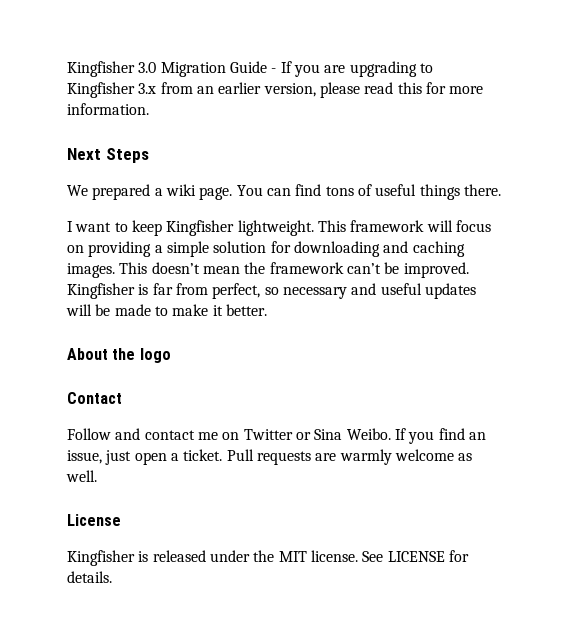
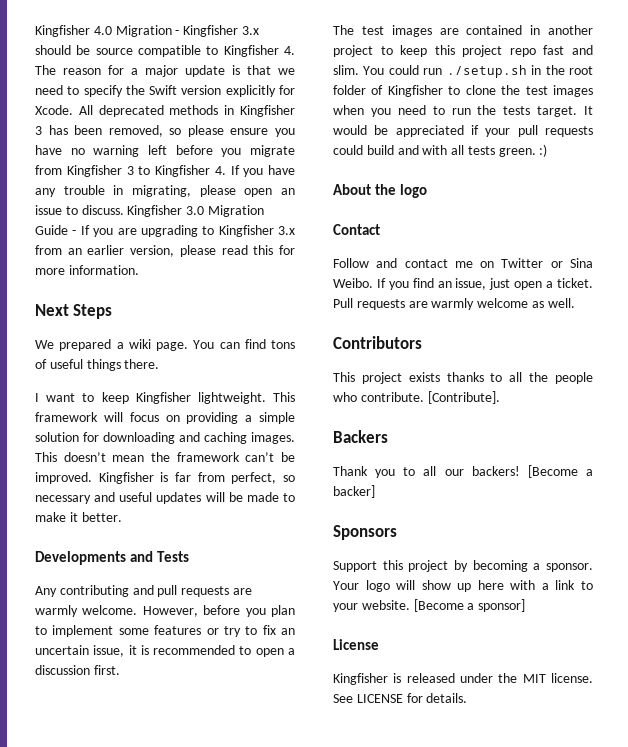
- Kingfisher 3.0 Migration Guide - If you are upgrading to Kingfisher 3.x from an earlier version, please read this for more information.
+ Kingfisher 4.0 Migration - Kingfisher 3.x should be source compatible to Kingfisher 4. The reason for a major update is that we need to specify the Swift version explicitly for Xcode. All deprecated methods in Kingfisher 3 has been removed, so please ensure you have no warning left before you migrate from Kingfisher 3 to Kingfisher 4. If you have any trouble in migrating, please open an issue to discuss. Kingfisher 3.0 Migration Guide - If you are upgrading to Kingfisher 3.x from an earlier version, please read this for more information.
+ Developments and Tests
+ Any contributing and pull requests are warmly welcome. However, before you plan to implement some features or try to fix an uncertain issue, it is recommended to open a discussion first.
+ The test images are contained in another project to keep this project repo fast and slim. You could run ./setup.sh in the root folder of Kingfisher to clone the test images when you need to run the tests target. It would be appreciated if your pull requests could build and with all tests green. :)
+ Contributors
+ This project exists thanks to all the people who contribute. [Contribute].
+ Backers
+ Thank you to all our backers! [Become a backer]
+ Sponsors
+ Support this project by becoming a sponsor. Your logo will show up here with a link to your website. [Become a sponsor]

